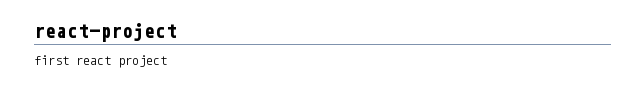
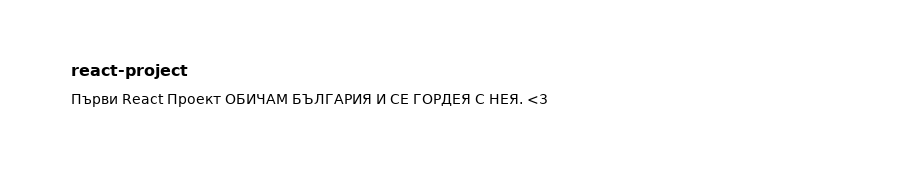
- first react project
+ Първи React Проект ОБИЧАМ БЪЛГАРИЯ И СЕ ГОРДЕЯ С НЕЯ. <3

